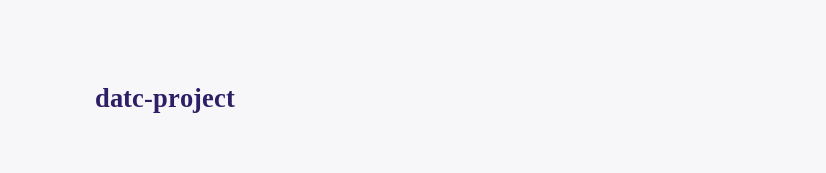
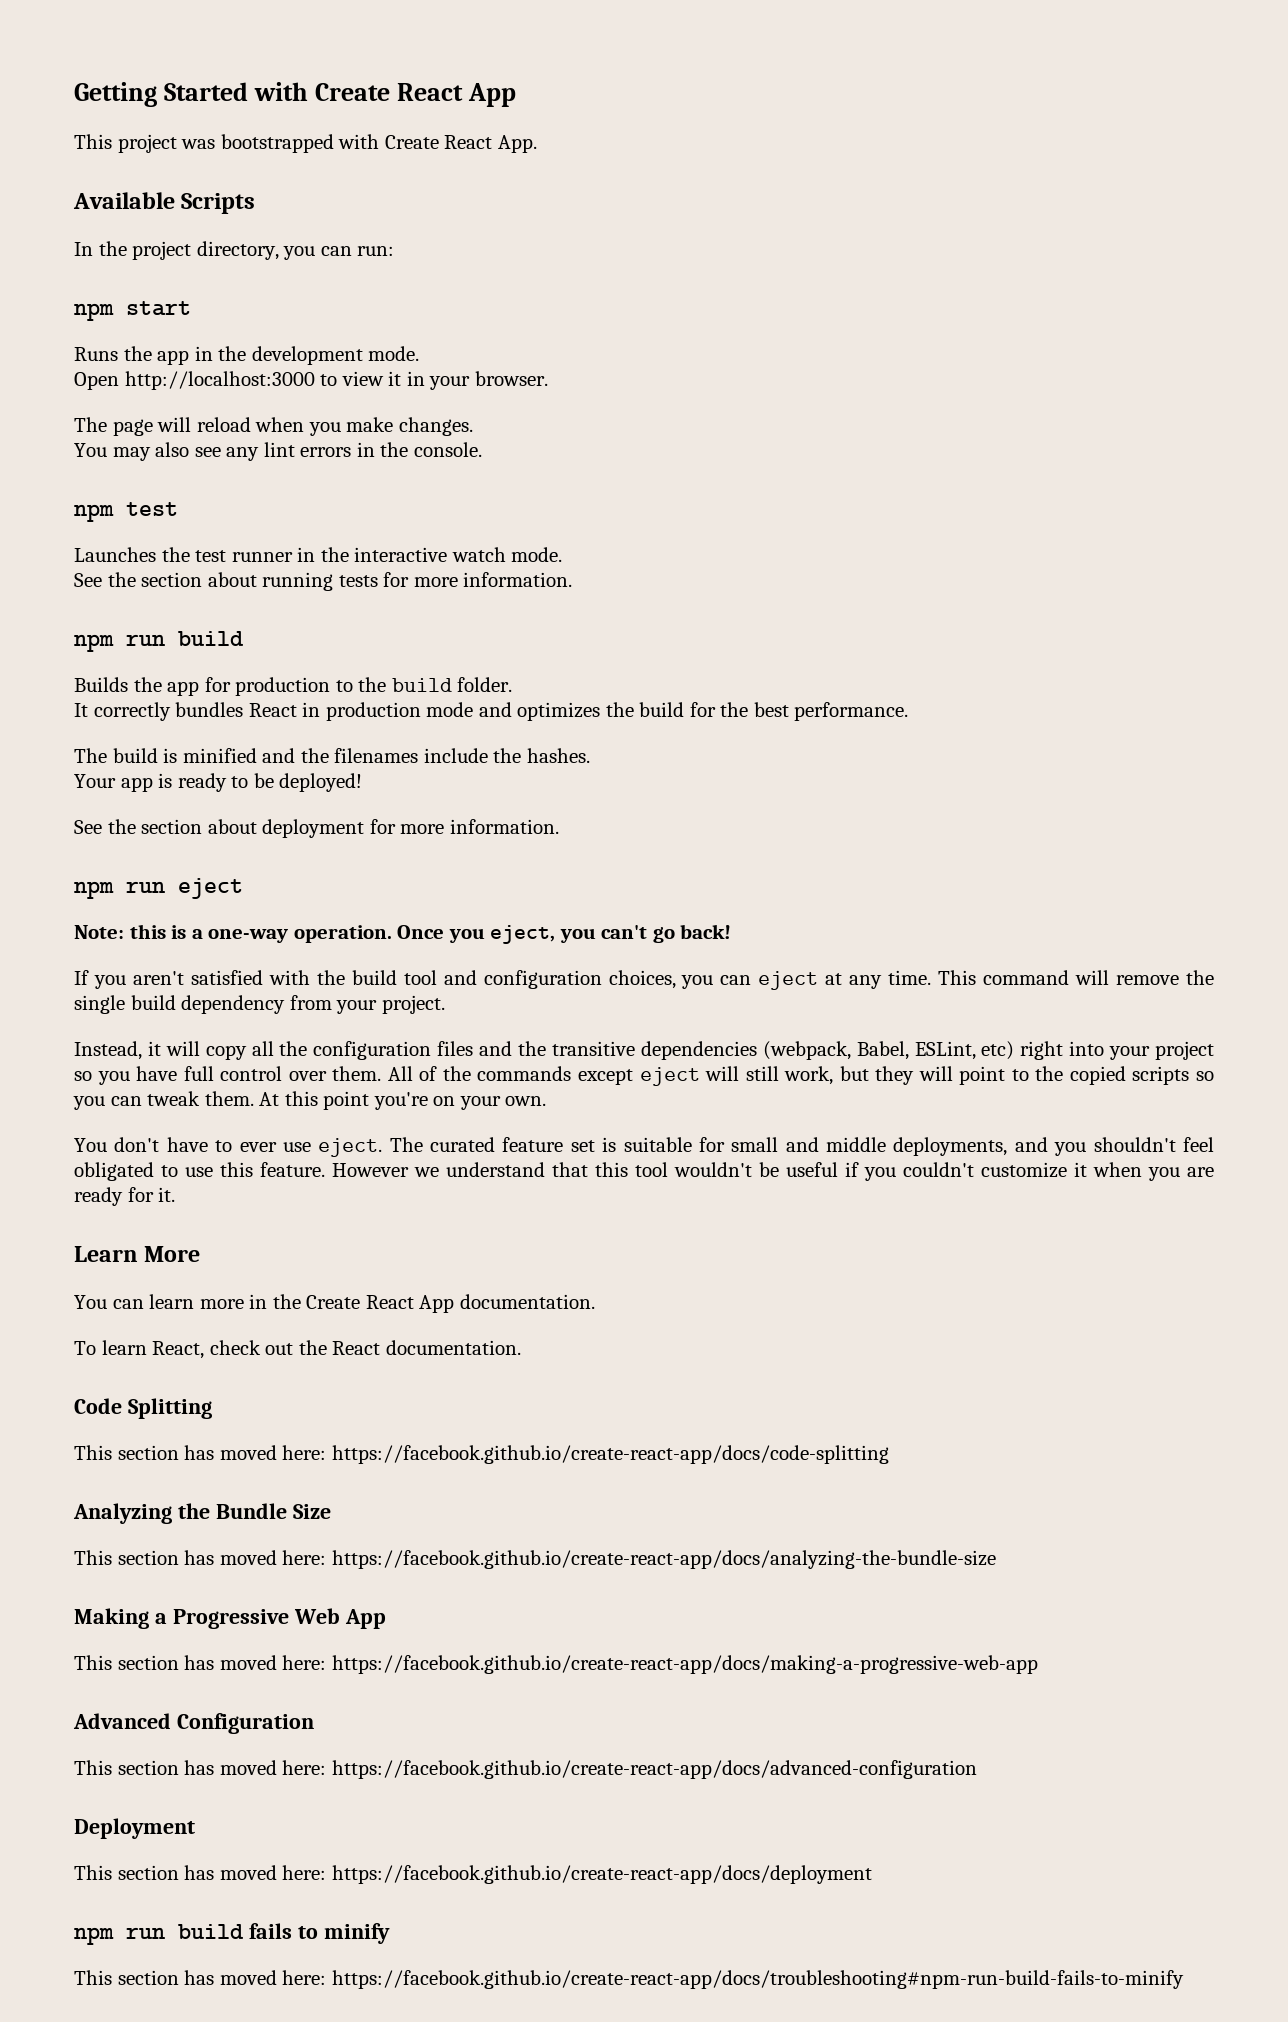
- datc-project
+ Getting Started with Create React App
+ This project was bootstrapped with Create React App.
+ Available Scripts
+ In the project directory, you can run:
+ npm start
+ Runs the app in the development mode.
+ Open http://localhost:3000 to view it in your browser.
+ The page will reload when you make changes.
+ You may also see any lint errors in the console.
+ npm test
+ Launches the test runner in the interactive watch mode.
+ See the section about running tests for more information.
+ npm run build
+ Builds the app for production to the build folder.
+ It correctly bundles React in production mode and optimizes the build for the best performance.
+ The build is minified and the filenames include the hashes.
+ Your app is ready to be deployed!
+ See the section about deployment for more information.
+ npm run eject
+ Note: this is a one-way operation. Once you eject, you can't go back!
+ If you aren't satisfied with the build tool and configuration choices, you can eject at any time. This command will remove the single build dependency from your project.
+ Instead, it will copy all the configuration files and the transitive dependencies (webpack, Babel, ESLint, etc) right into your project so you have full control over them. All of the commands except eject will still work, but they will point to the copied scripts so you can tweak them. At this point you're on your own.
+ You don't have to ever use eject. The curated feature set is suitable for small and middle deployments, and you shouldn't feel obligated to use this feature. However we understand that this tool wouldn't be useful if you couldn't customize it when you are ready for it.
+ Learn More
+ You can learn more in the Create React App documentation.
+ To learn React, check out the React documentation.
+ Code Splitting
+ This section has moved here: https://facebook.github.io/create-react-app/docs/code-splitting
+ Analyzing the Bundle Size
+ This section has moved here: https://facebook.github.io/create-react-app/docs/analyzing-the-bundle-size
+ Making a Progressive Web App
+ This section has moved here: https://facebook.github.io/create-react-app/docs/making-a-progressive-web-app
+ Advanced Configuration
+ This section has moved here: https://facebook.github.io/create-react-app/docs/advanced-configuration
+ Deployment
+ This section has moved here: https://facebook.github.io/create-react-app/docs/deployment
+ npm run build fails to minify
+ This section has moved here: https://facebook.github.io/create-react-app/docs/troubleshooting#npm-run-build-fails-to-minify

